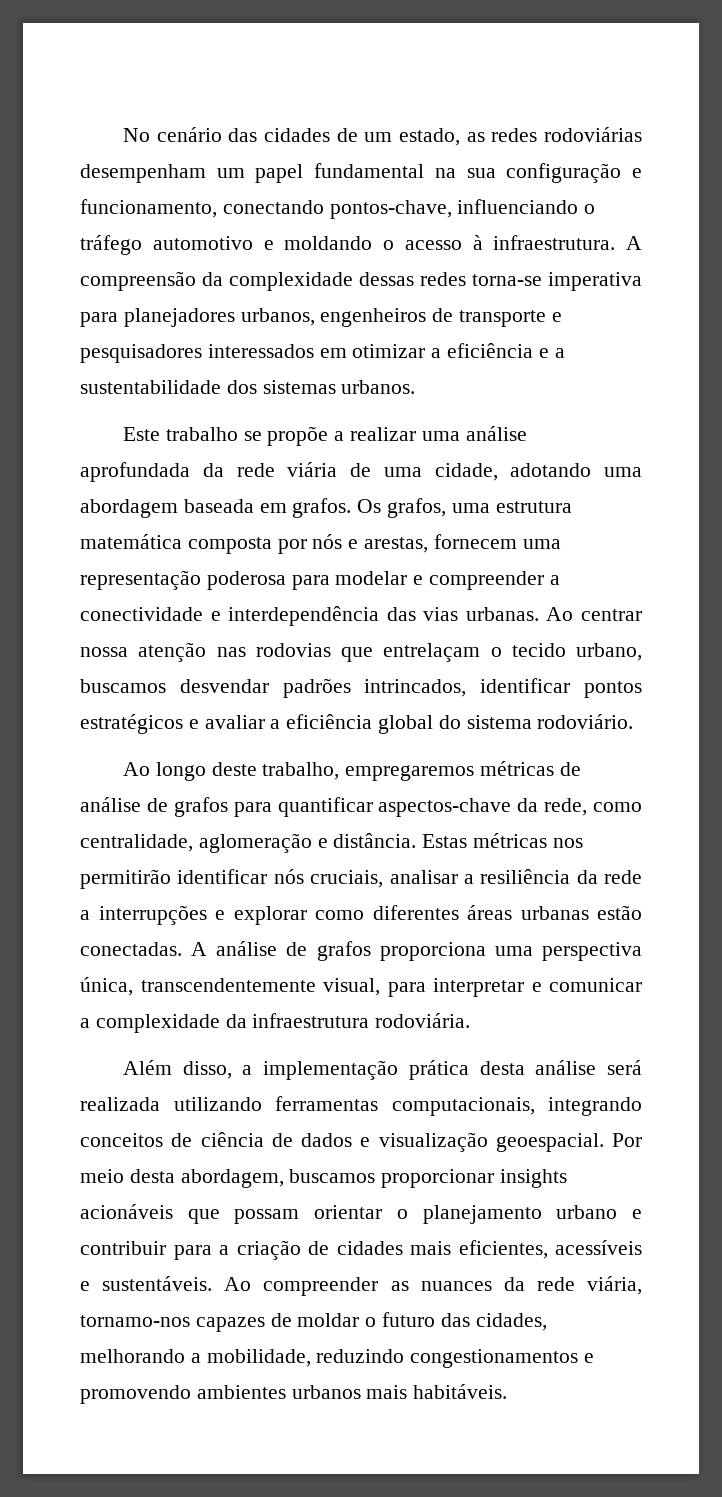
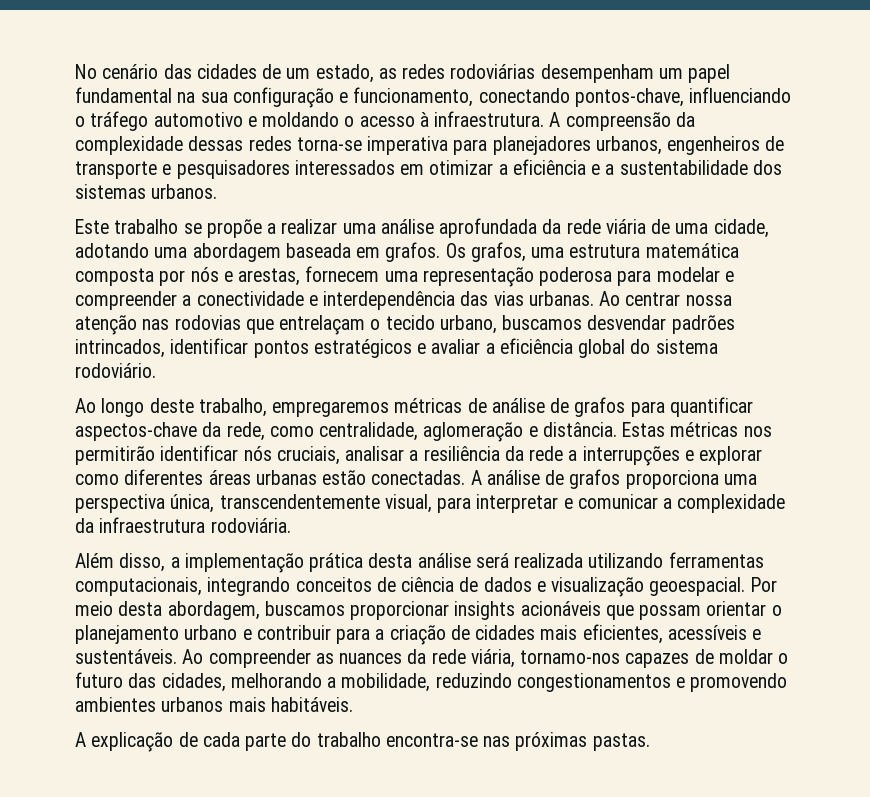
+ A explicação de cada parte do trabalho encontra-se nas próximas pastas.

